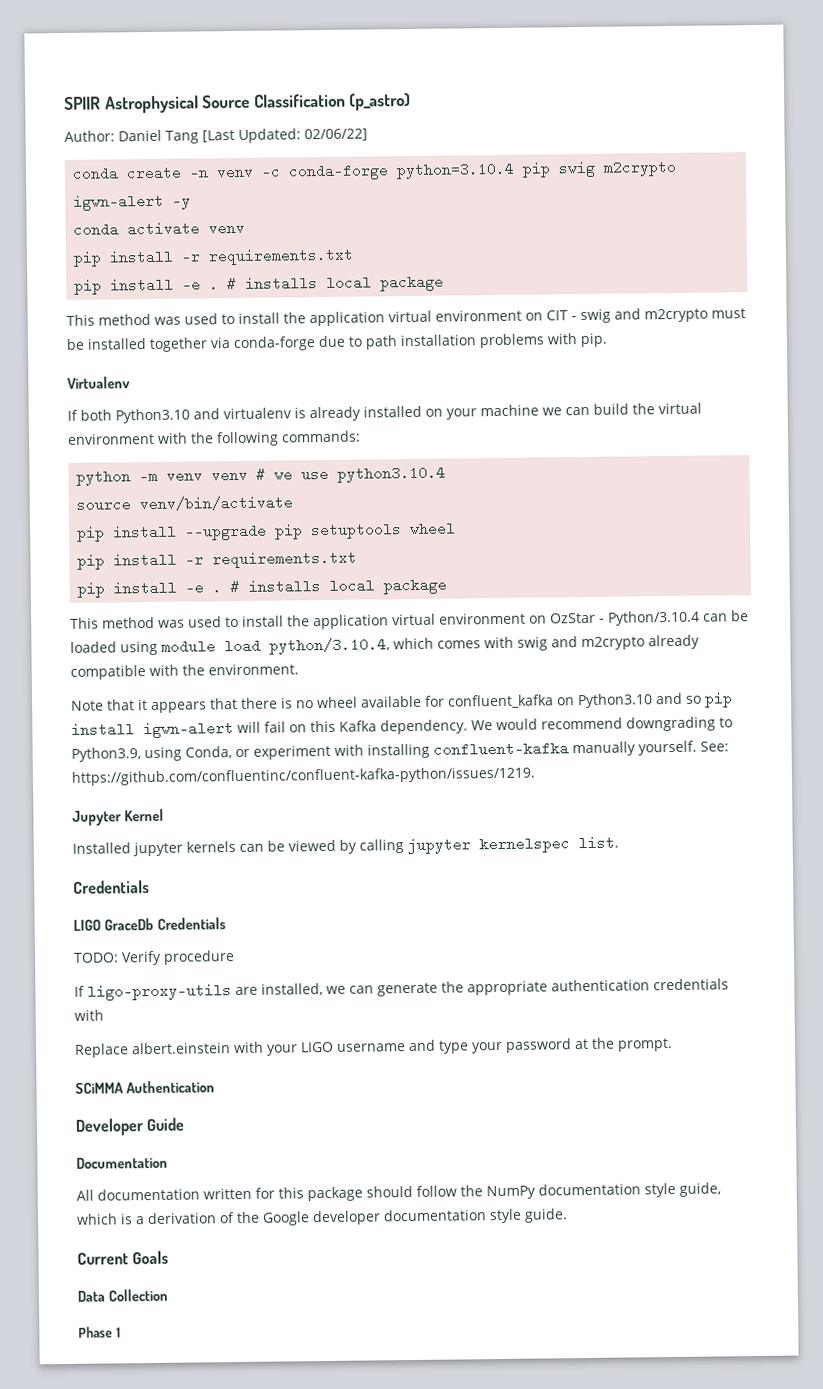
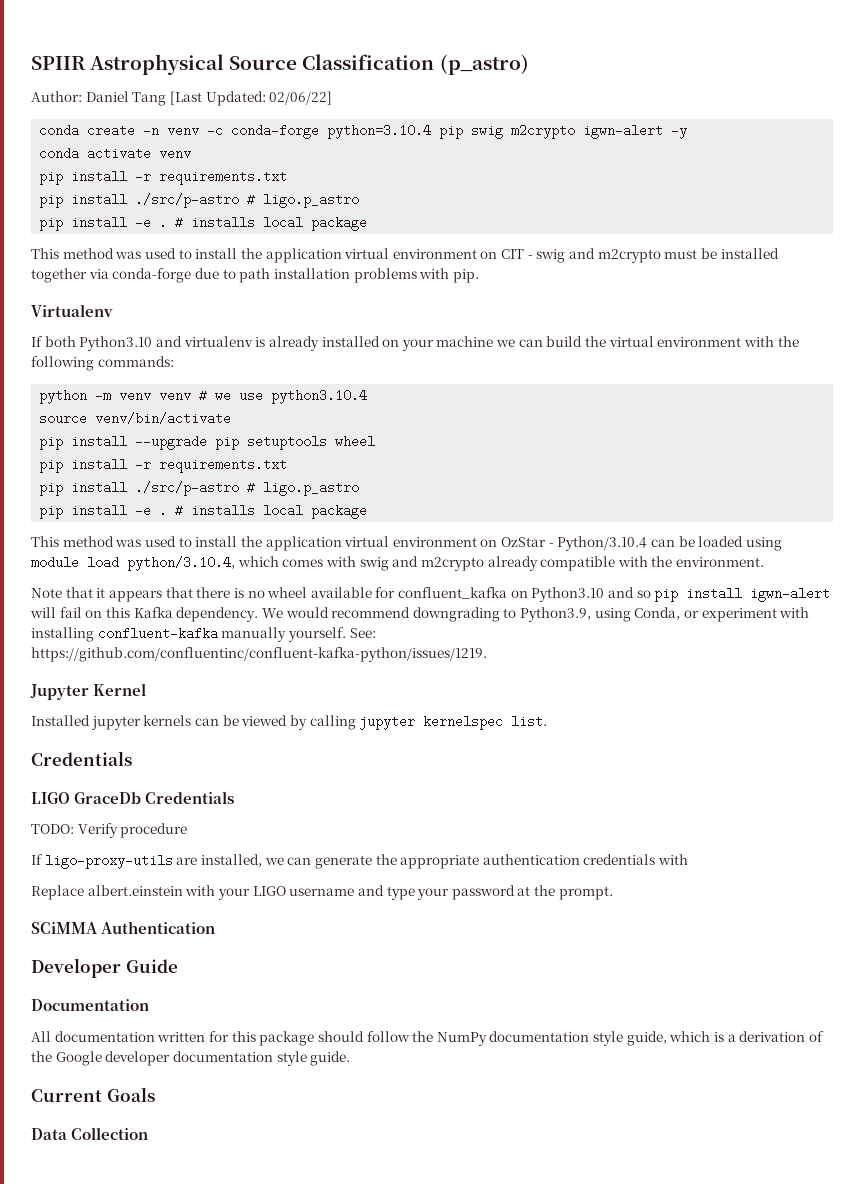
  conda activate venv
  pip install -r requirements.txt
+ pip install ./src/p-astro # ligo.p_astro
  pip install --upgrade pip setuptools wheel
  pip install -r requirements.txt
+ pip install ./src/p-astro # ligo.p_astro
- Phase 1

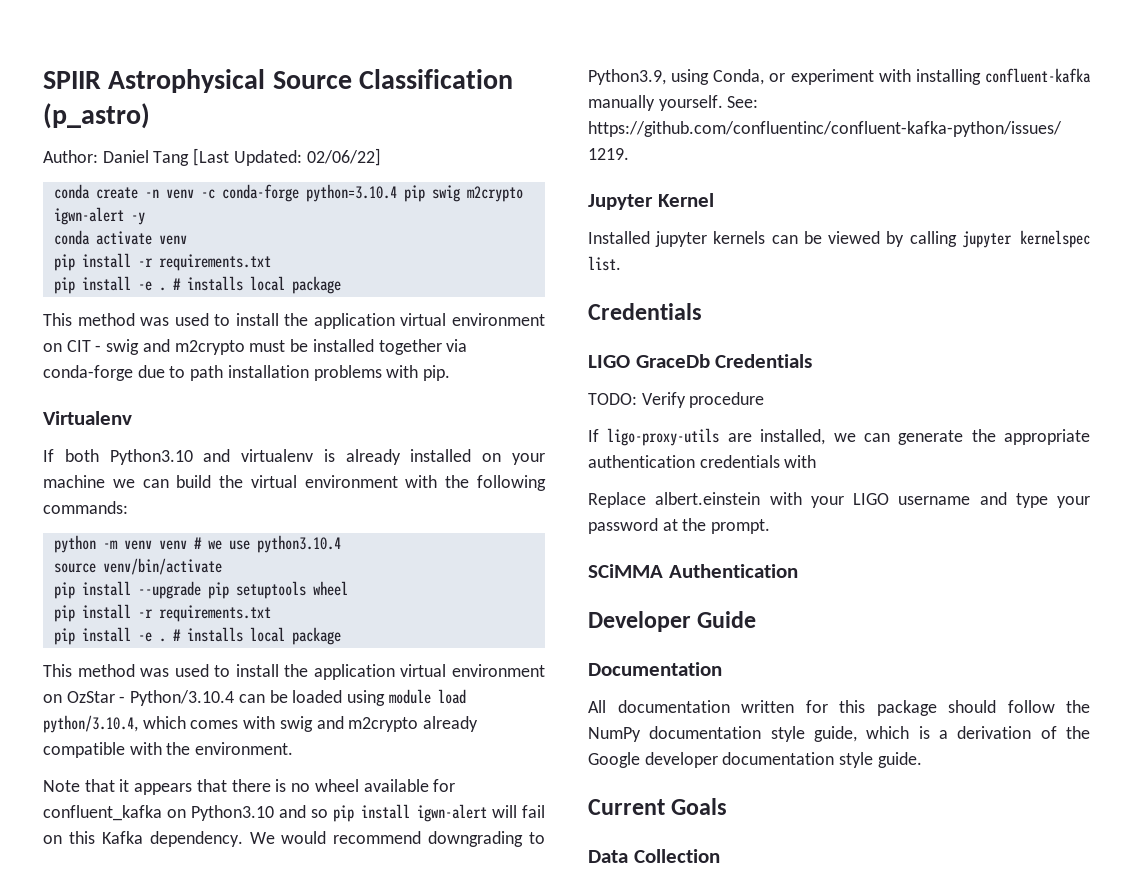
  conda activate venv
  pip install -r requirements.txt
- pip install ./src/p-astro # ligo.p_astro
  pip install --upgrade pip setuptools wheel
  pip install -r requirements.txt
- pip install ./src/p-astro # ligo.p_astro

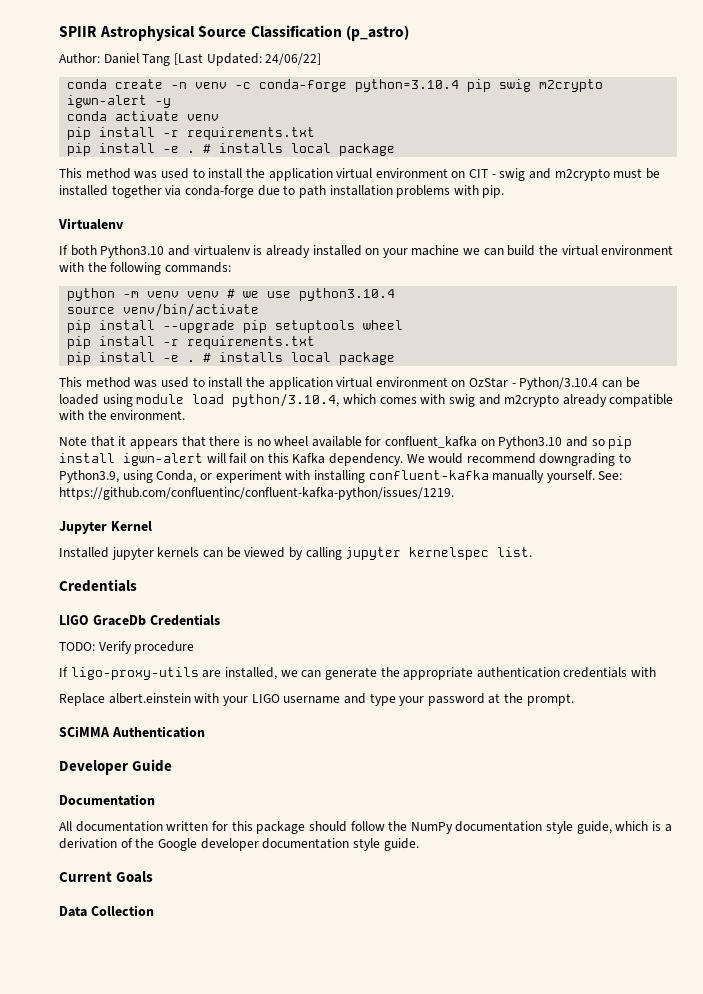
- Author: Daniel Tang [Last Updated: 02/06/22]
+ Author: Daniel Tang [Last Updated: 24/06/22]

